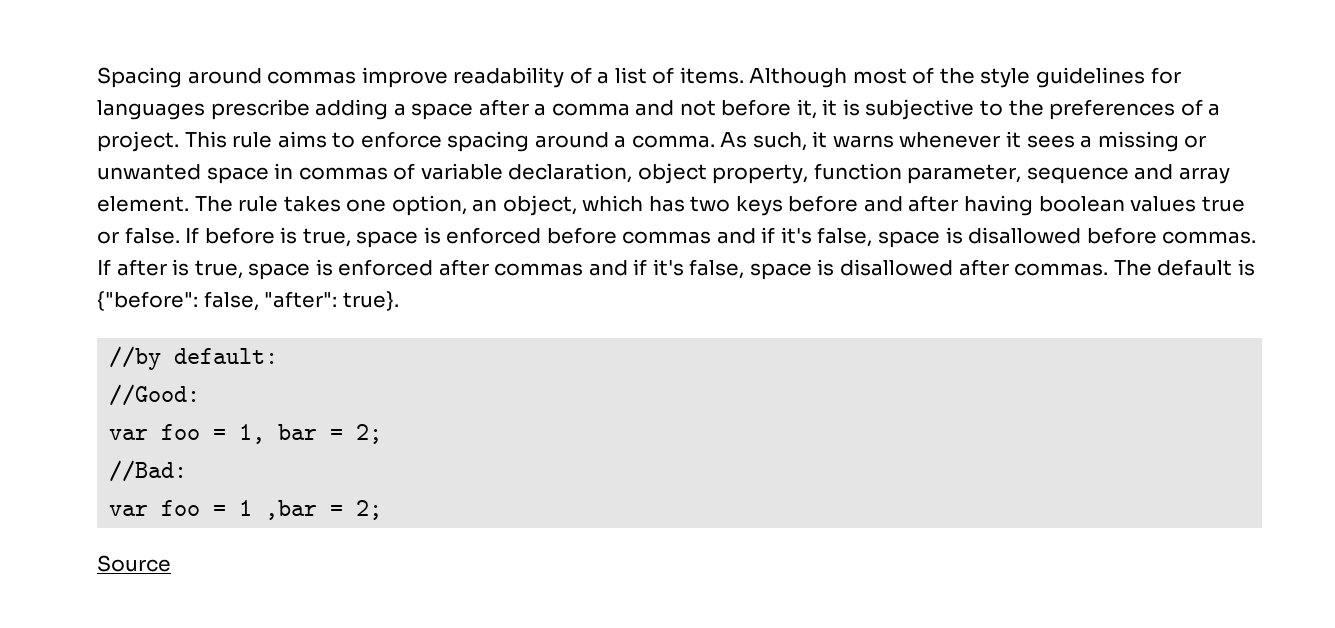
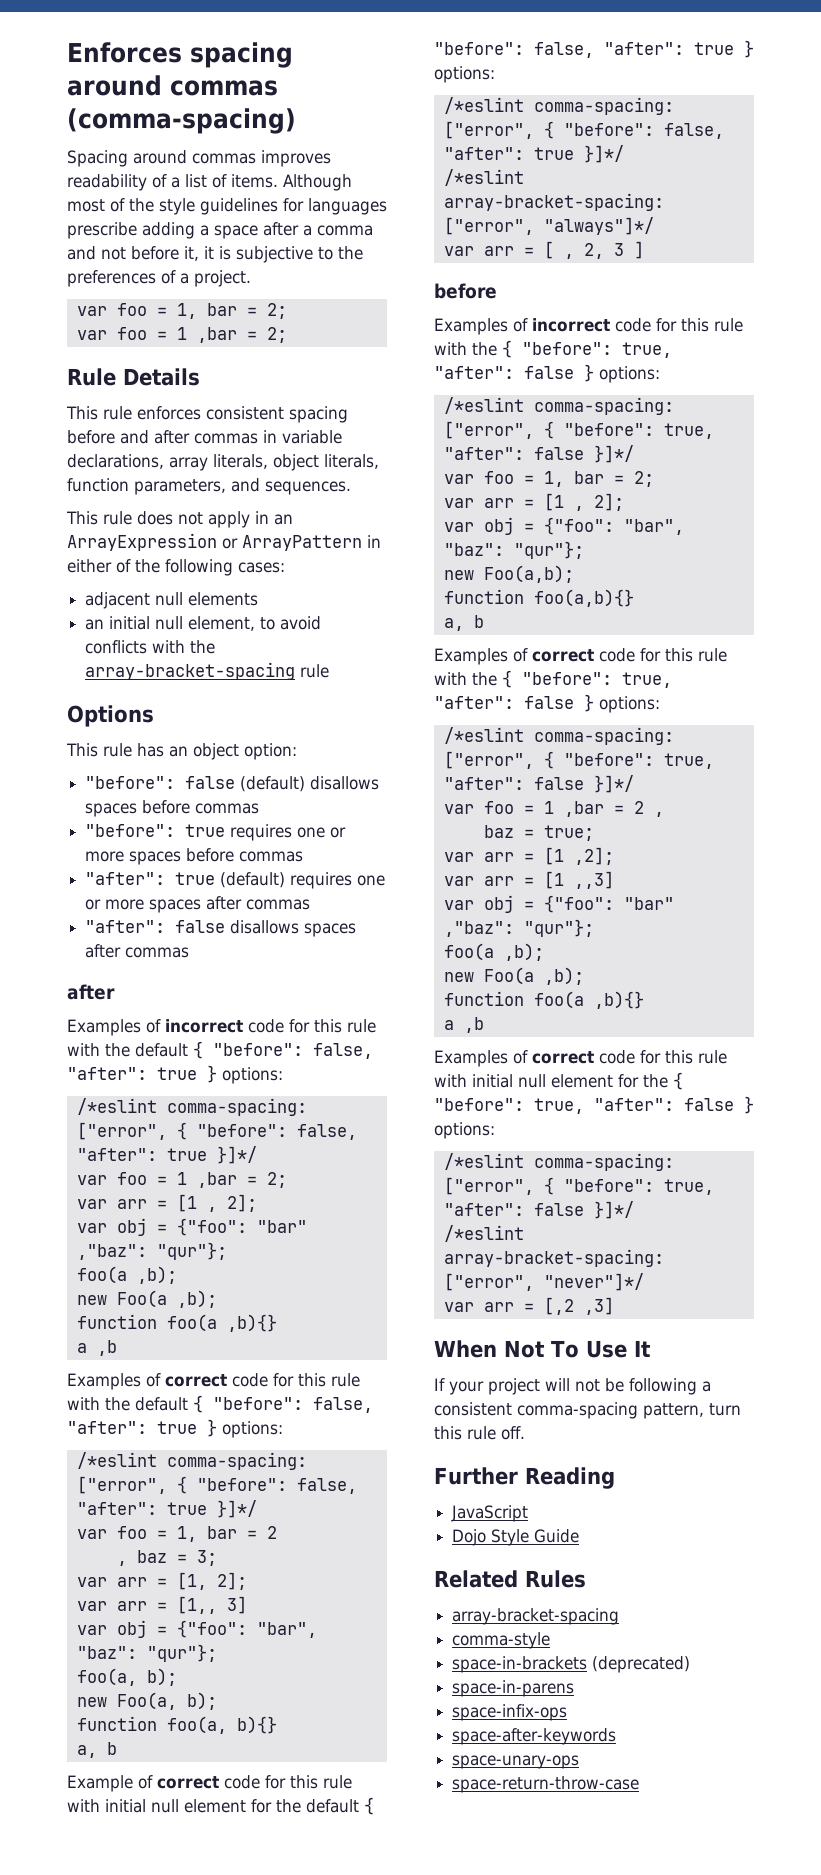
+ Enforces spacing around commas (comma-spacing)
- Spacing around commas improve readability of a list of items.
+ Spacing around commas improves readability of a list of items.
- Although most of the style guidelines for languages prescribe adding a space after a comma and not before it, it is subjective to the preferences of a project. This rule aims to enforce spacing around a comma. As such, it warns whenever it sees a missing or unwanted space in commas of variable declaration, object property, function parameter, sequence and array element. The rule takes one option, an object, which has two keys before and after having boolean values true or false. If before is true, space is enforced before commas and if it's false, space is disallowed before commas. If after is true, space is enforced after commas and if it's false, space is disallowed after commas. The default is {"before": false, "after": true}.
- //by default:
- //Good:
+ Although most of the style guidelines for languages prescribe adding a space after a comma and not before it, it is subjective to the preferences of a project.
  var foo = 1, bar = 2;
- //Bad:
  var foo = 1 ,bar = 2;
- Source
+ Rule Details
+ This rule enforces consistent spacing before and after commas in variable declarations, array literals, object literals, function parameters, and sequences.
+ This rule does not apply in an ArrayExpression or ArrayPattern in either of the following cases:
+ adjacent null elements
+ an initial null element, to avoid conflicts with the array-bracket-spacing rule
+ Options
+ This rule has an object option:
+ "before": false (default) disallows spaces before commas
+ "before": true requires one or more spaces before commas
+ "after": true (default) requires one or more spaces after commas
+ "after": false disallows spaces after commas
+ after
+ Examples of incorrect code for this rule with the default { "before": false, "after": true } options:
+ /*eslint comma-spacing: ["error", { "before": false, "after": true }]*/
+ var foo = 1 ,bar = 2;
+ var arr = [1 , 2];
+ var obj = {"foo": "bar" ,"baz": "qur"};
+ foo(a ,b);
+ new Foo(a ,b);
+ function foo(a ,b){}
+ a ,b
+ Examples of correct code for this rule with the default { "before": false, "after": true } options:
+ /*eslint comma-spacing: ["error", { "before": false, "after": true }]*/
+ var foo = 1, bar = 2
+ , baz = 3;
+ var arr = [1, 2];
+ var arr = [1,, 3]
+ var obj = {"foo": "bar", "baz": "qur"};
+ foo(a, b);
+ new Foo(a, b);
+ function foo(a, b){}
+ a, b
+ Example of correct code for this rule with initial null element for the default { "before": false, "after": true } options:
+ /*eslint comma-spacing: ["error", { "before": false, "after": true }]*/
+ /*eslint array-bracket-spacing: ["error", "always"]*/
+ var arr = [ , 2, 3 ]
+ before
+ Examples of incorrect code for this rule with the { "before": true, "after": false } options:
+ /*eslint comma-spacing: ["error", { "before": true, "after": false }]*/
+ var foo = 1, bar = 2;
+ var arr = [1 , 2];
+ var obj = {"foo": "bar", "baz": "qur"};
+ new Foo(a,b);
+ function foo(a,b){}
+ a, b
+ Examples of correct code for this rule with the { "before": true, "after": false } options:
+ /*eslint comma-spacing: ["error", { "before": true, "after": false }]*/
+ var foo = 1 ,bar = 2 ,
+ baz = true;
+ var arr = [1 ,2];
+ var arr = [1 ,,3]
+ var obj = {"foo": "bar" ,"baz": "qur"};
+ foo(a ,b);
+ new Foo(a ,b);
+ function foo(a ,b){}
+ a ,b
+ Examples of correct code for this rule with initial null element for the { "before": true, "after": false } options:
+ /*eslint comma-spacing: ["error", { "before": true, "after": false }]*/
+ /*eslint array-bracket-spacing: ["error", "never"]*/
+ var arr = [,2 ,3]
+ When Not To Use It
+ If your project will not be following a consistent comma-spacing pattern, turn this rule off.
+ Further Reading
+ JavaScript
+ Dojo Style Guide
+ Related Rules
+ array-bracket-spacing
+ comma-style
+ space-in-brackets (deprecated)
+ space-in-parens
+ space-infix-ops
+ space-after-keywords
+ space-unary-ops
+ space-return-throw-case

